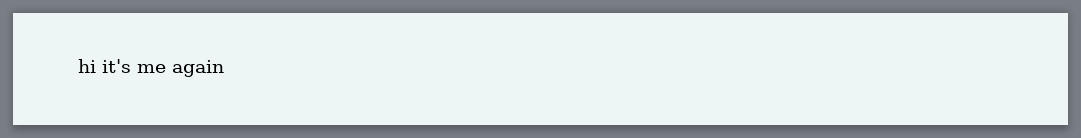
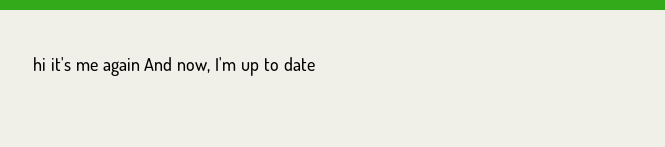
- hi it's me again
+ hi it's me again And now, I'm up to date

